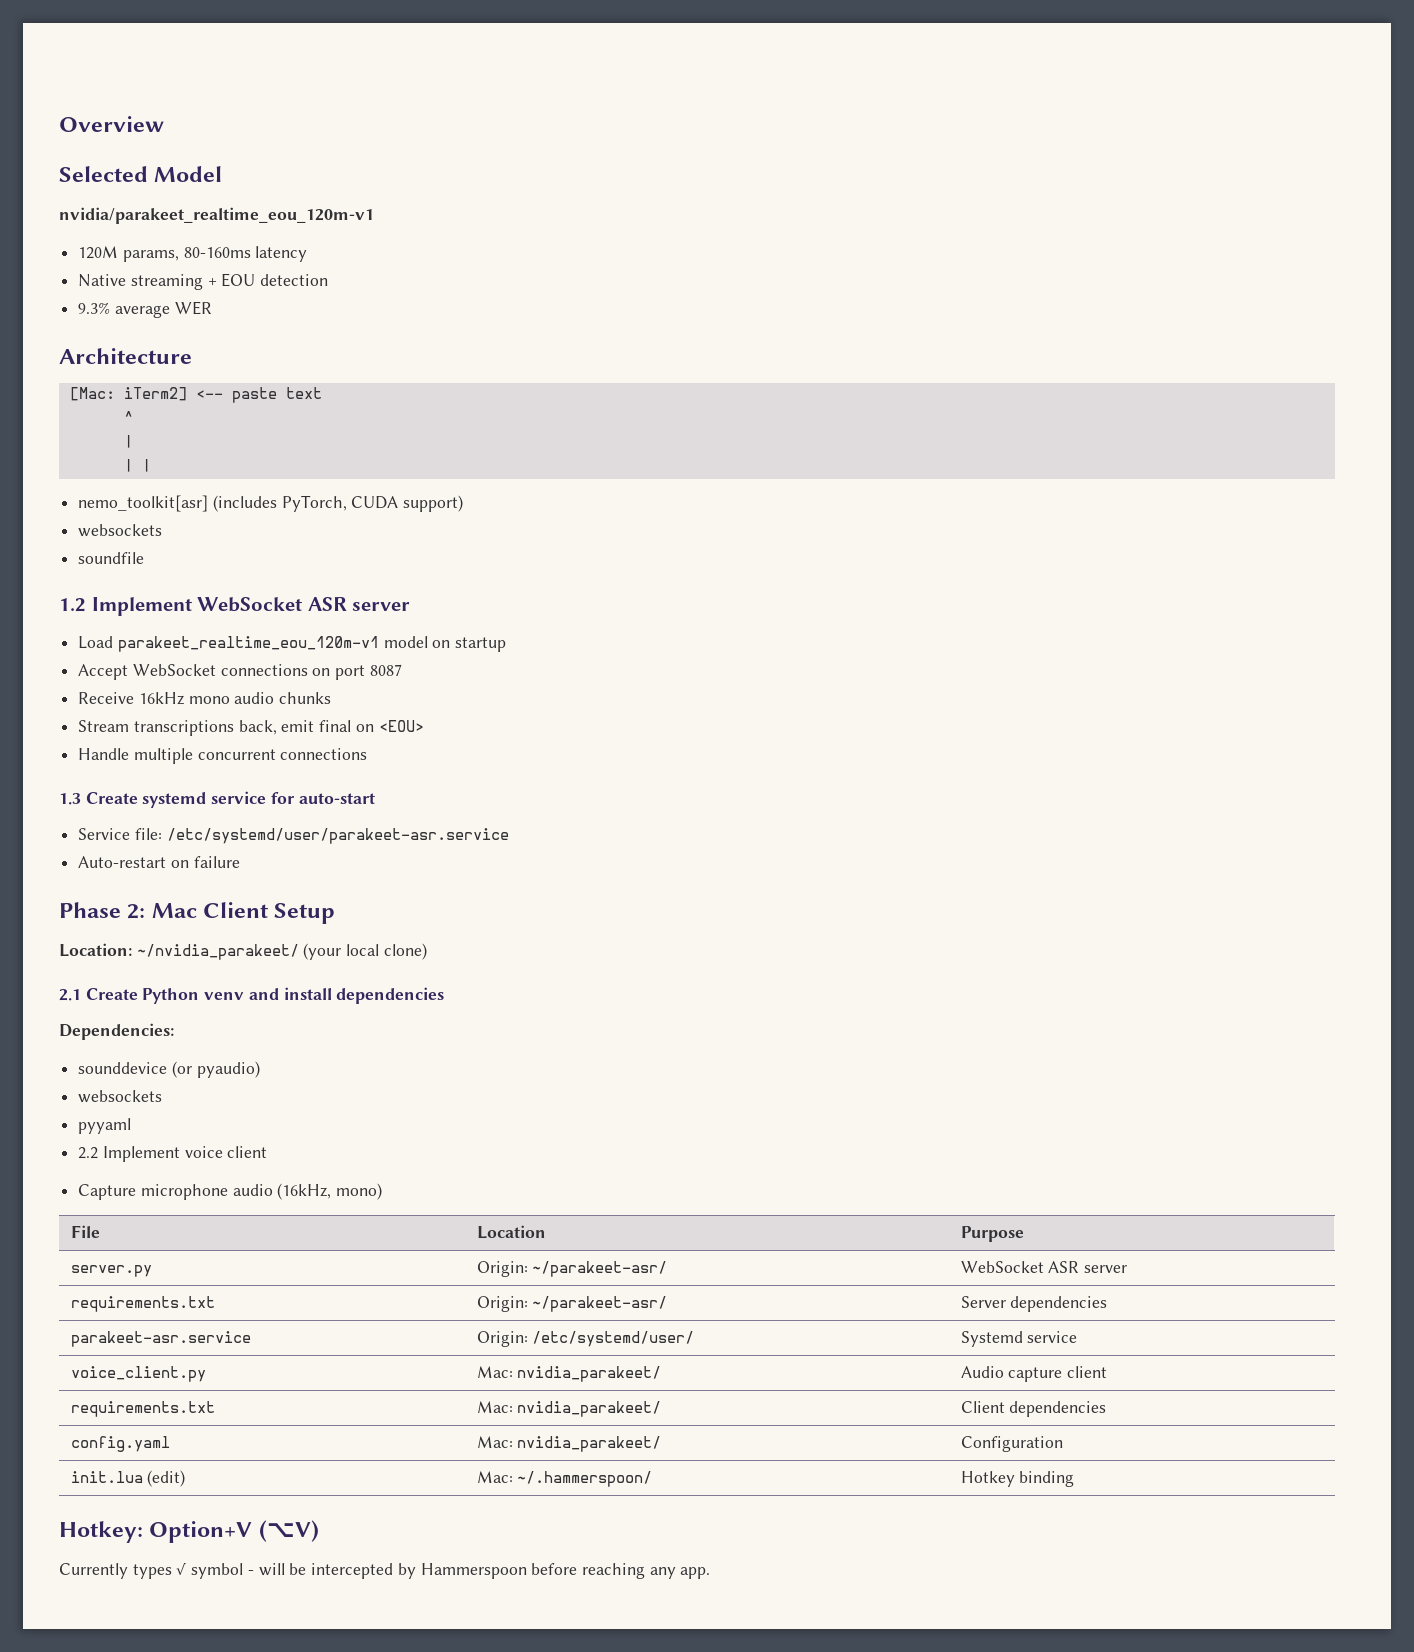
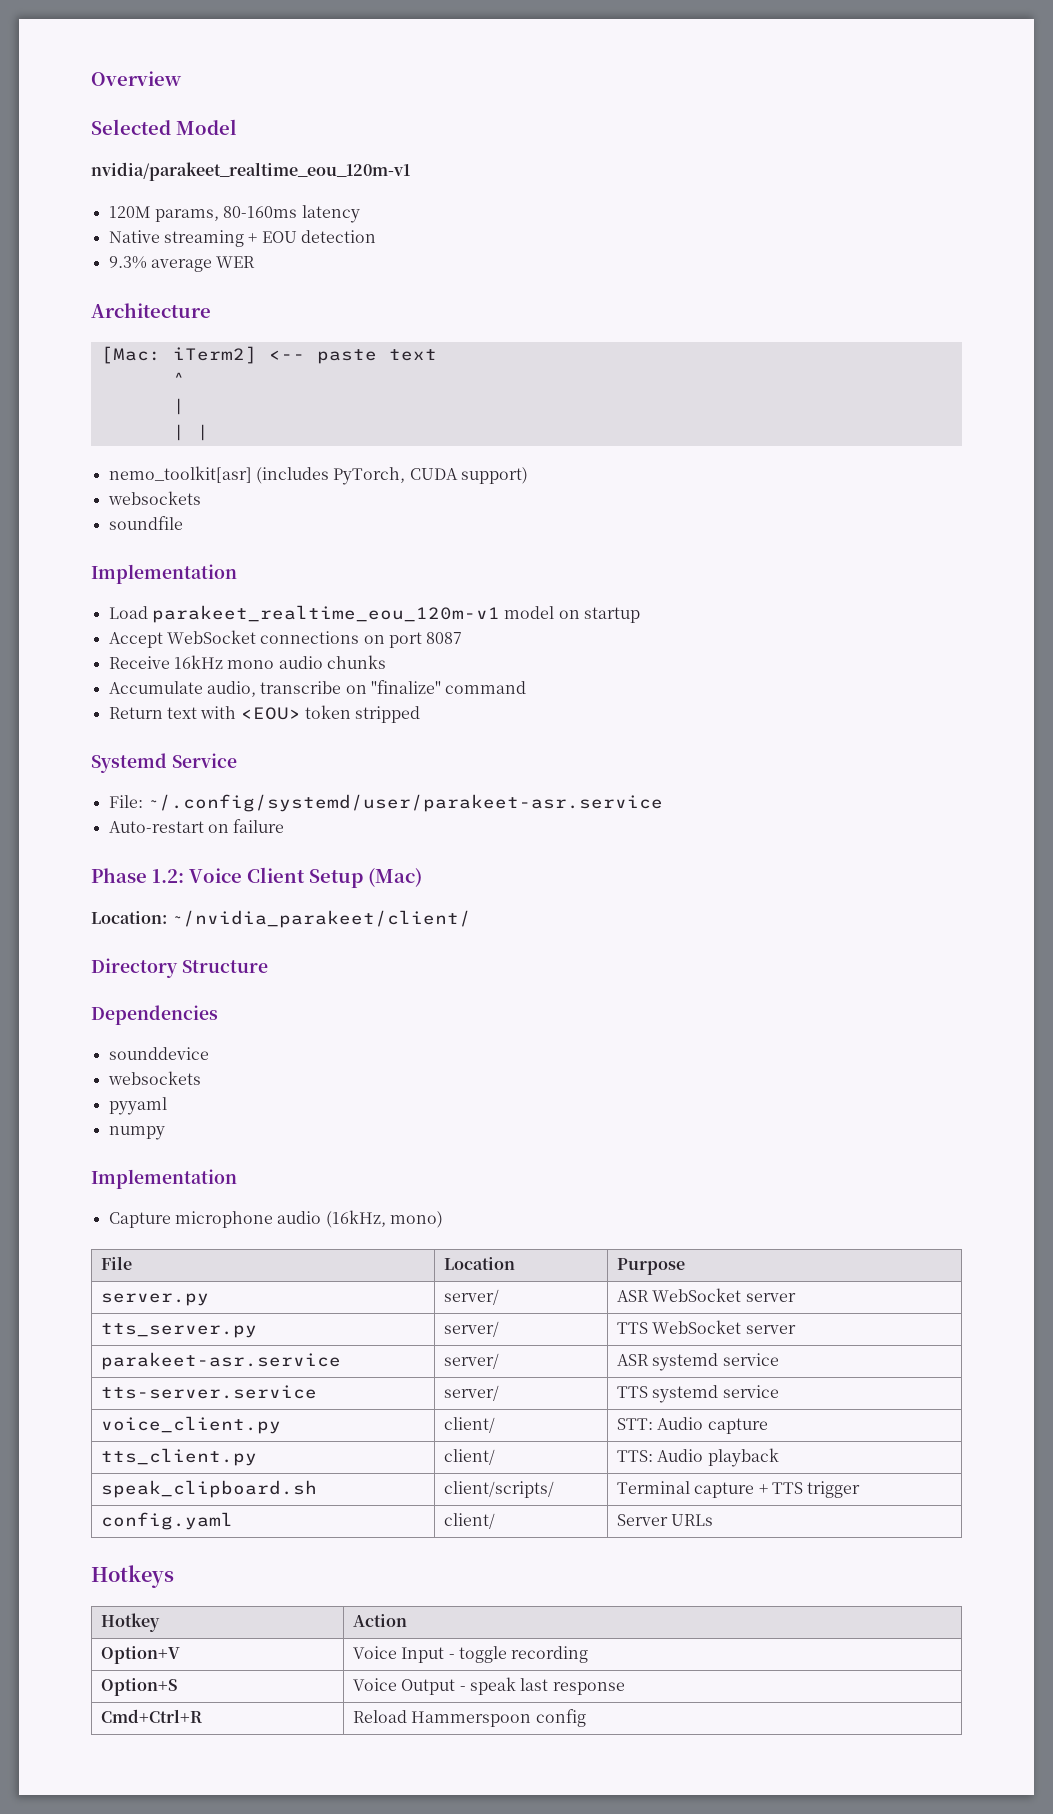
  soundfile
- 1.2 Implement WebSocket ASR server
+ Implementation
- Stream transcriptions back, emit final on <EOU>
- Handle multiple concurrent connections
- 1.3 Create systemd service for auto-start
- Service file: /etc/systemd/user/parakeet-asr.service
+ Accumulate audio, transcribe on "finalize" command
+ Return text with <EOU> token stripped
+ Systemd Service
+ File: ~/.config/systemd/user/parakeet-asr.service
- Phase 2: Mac Client Setup
+ Phase 1.2: Voice Client Setup (Mac)
- Location: ~/nvidia_parakeet/ (your local clone)
- 2.1 Create Python venv and install dependencies
- Dependencies:
+ Location: ~/nvidia_parakeet/client/
+ Directory Structure
+ Dependencies
- sounddevice (or pyaudio)
+ sounddevice
- 2.2 Implement voice client
+ numpy
+ Implementation
- server.py | Origin: ~/parakeet-asr/ | WebSocket ASR server
- requirements.txt | Origin: ~/parakeet-asr/ | Server dependencies
- parakeet-asr.service | Origin: /etc/systemd/user/ | Systemd service
+ server.py | server/ | ASR WebSocket server
+ tts_server.py | server/ | TTS WebSocket server
+ parakeet-asr.service | server/ | ASR systemd service
+ tts-server.service | server/ | TTS systemd service
- voice_client.py | Mac: nvidia_parakeet/ | Audio capture client
- requirements.txt | Mac: nvidia_parakeet/ | Client dependencies
- config.yaml | Mac: nvidia_parakeet/ | Configuration
- init.lua (edit) | Mac: ~/.hammerspoon/ | Hotkey binding
- Hotkey: Option+V (⌥V)
- Currently types √ symbol - will be intercepted by Hammerspoon before reaching any app.
+ voice_client.py | client/ | STT: Audio capture
+ tts_client.py | client/ | TTS: Audio playback
+ speak_clipboard.sh | client/scripts/ | Terminal capture + TTS trigger
+ config.yaml | client/ | Server URLs
+ Hotkeys
+ Hotkey | Action
+ Option+V | Voice Input - toggle recording
+ Option+S | Voice Output - speak last response
+ Cmd+Ctrl+R | Reload Hammerspoon config

